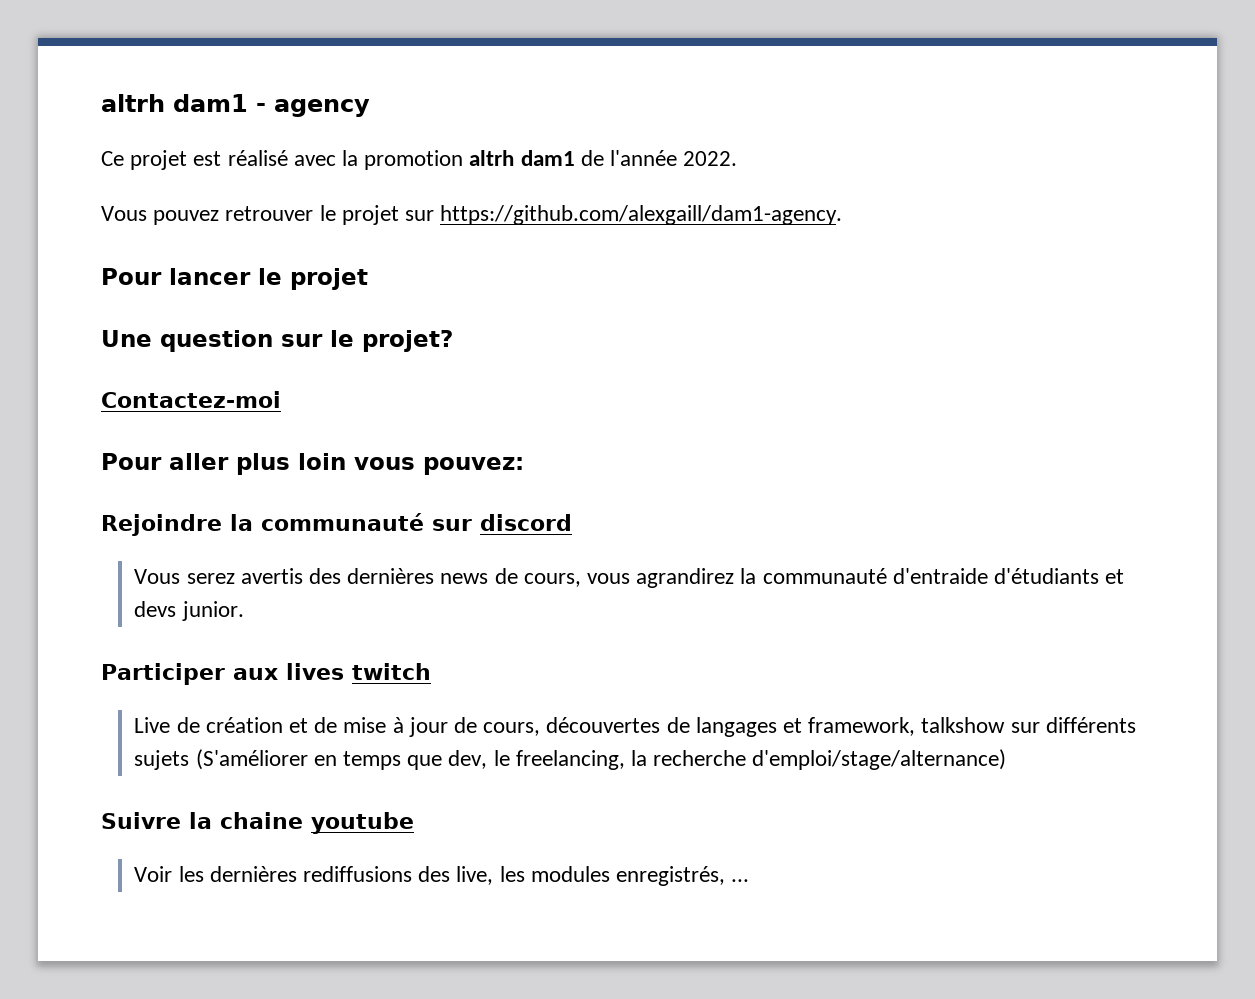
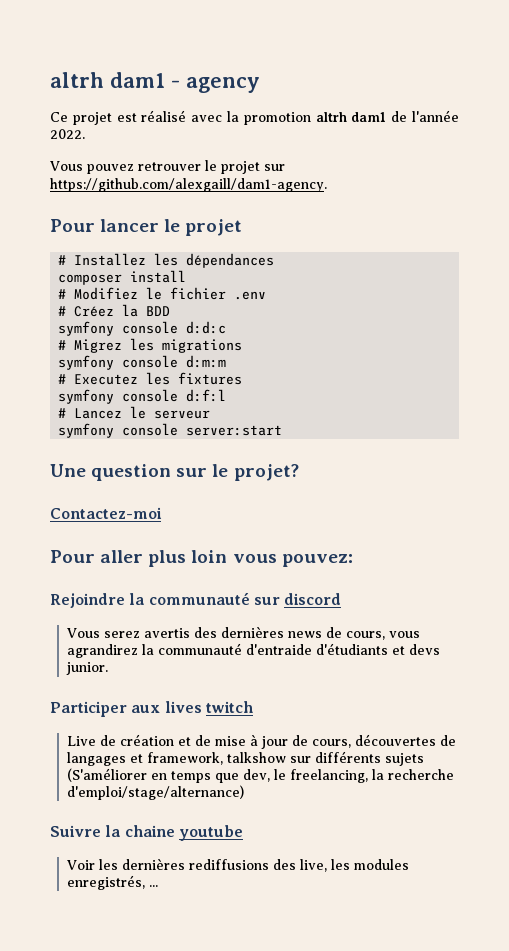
+ # Installez les dépendances
+ composer install
+ # Modifiez le fichier .env
+ # Créez la BDD
+ symfony console d:d:c
+ # Migrez les migrations
+ symfony console d:m:m
+ # Executez les fixtures
+ symfony console d:f:l
+ # Lancez le serveur
+ symfony console server:start

